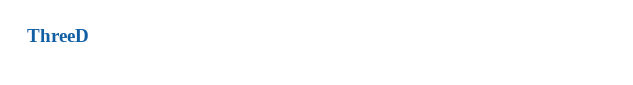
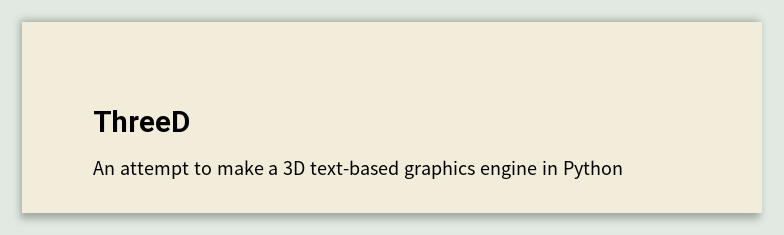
+ An attempt to make a 3D text-based graphics engine in Python

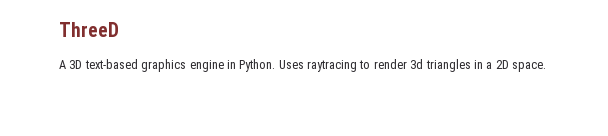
- An attempt to make a 3D text-based graphics engine in Python
+ A 3D text-based graphics engine in Python. Uses raytracing to render 3d triangles in a 2D space.

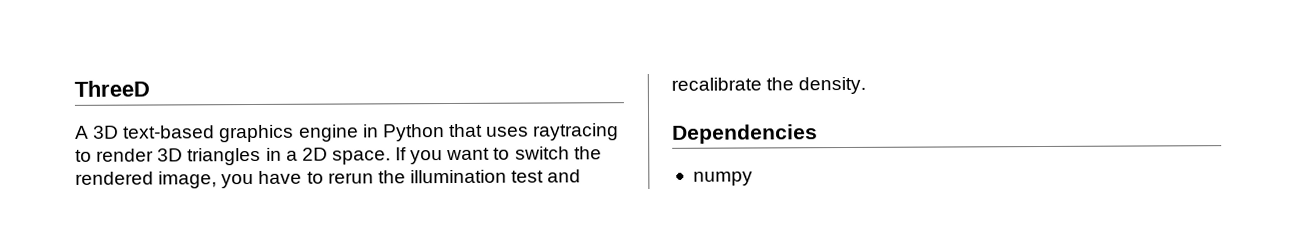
- A 3D text-based graphics engine in Python. Uses raytracing to render 3d triangles in a 2D space.
+ A 3D text-based graphics engine in Python that uses raytracing to render 3D triangles in a 2D space.
+ If you want to switch the rendered image, you have to rerun the illumination test and recalibrate the density.
+ Dependencies
+ numpy

